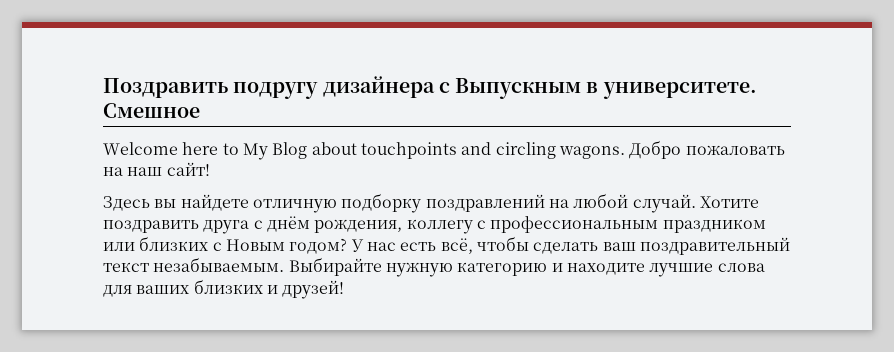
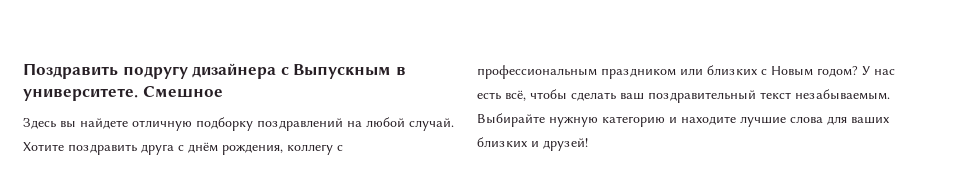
- Welcome here to My Blog about touchpoints and circling wagons. Добро пожаловать на наш сайт!

